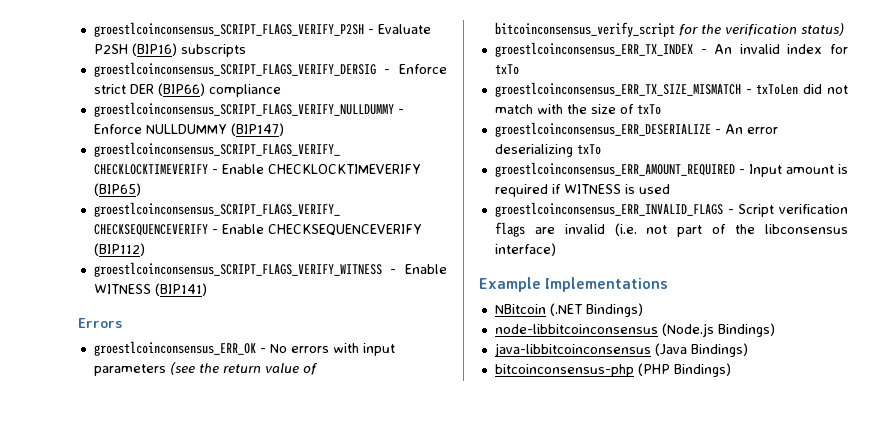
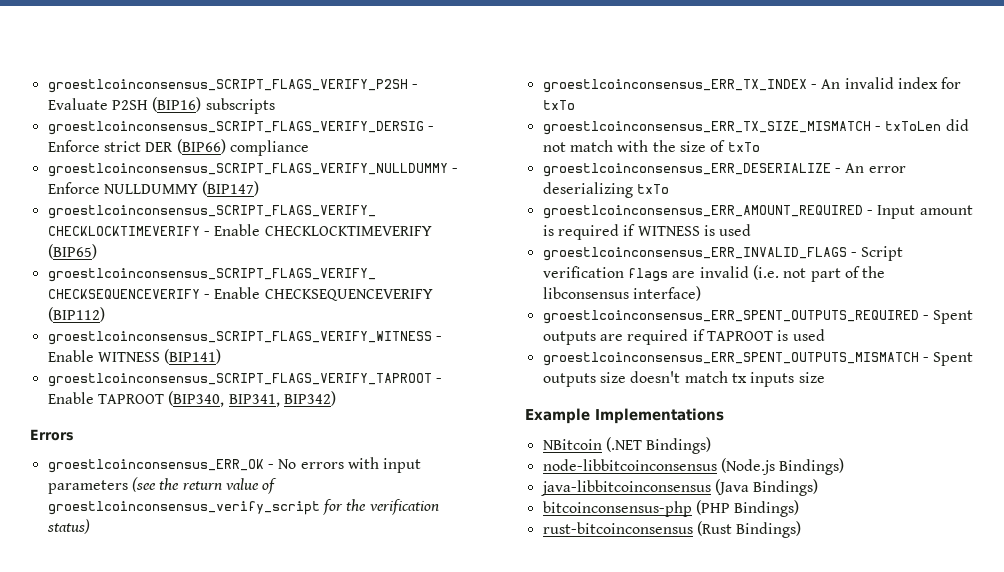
+ groestlcoinconsensus_SCRIPT_FLAGS_VERIFY_TAPROOT - Enable TAPROOT (BIP340, BIP341, BIP342)
- groestlcoinconsensus_ERR_OK - No errors with input parameters (see the return value of bitcoinconsensus_verify_script for the verification status)
+ groestlcoinconsensus_ERR_OK - No errors with input parameters (see the return value of groestlcoinconsensus_verify_script for the verification status)
+ groestlcoinconsensus_ERR_SPENT_OUTPUTS_REQUIRED - Spent outputs are required if TAPROOT is used
+ groestlcoinconsensus_ERR_SPENT_OUTPUTS_MISMATCH - Spent outputs size doesn't match tx inputs size
+ rust-bitcoinconsensus (Rust Bindings)

